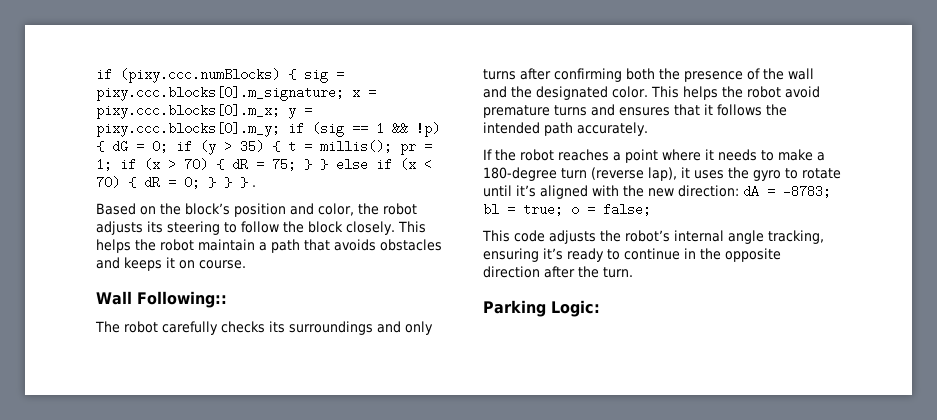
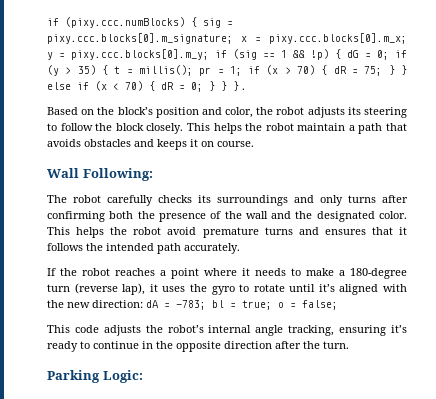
- Wall Following::
+ Wall Following:
- If the robot reaches a point where it needs to make a 180-degree turn (reverse lap), it uses the gyro to rotate until it’s aligned with the new direction: dA = -8783; bl = true; o = false;
+ If the robot reaches a point where it needs to make a 180-degree turn (reverse lap), it uses the gyro to rotate until it’s aligned with the new direction: dA = -783; bl = true; o = false;

